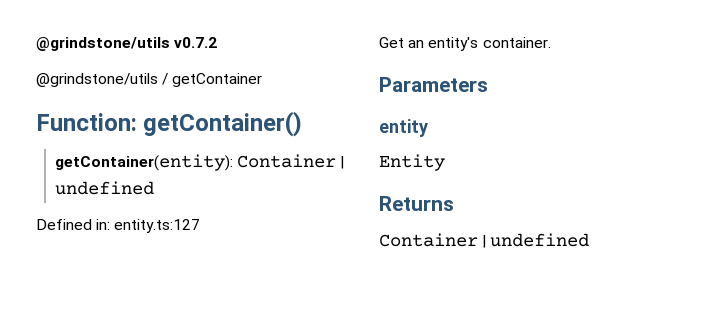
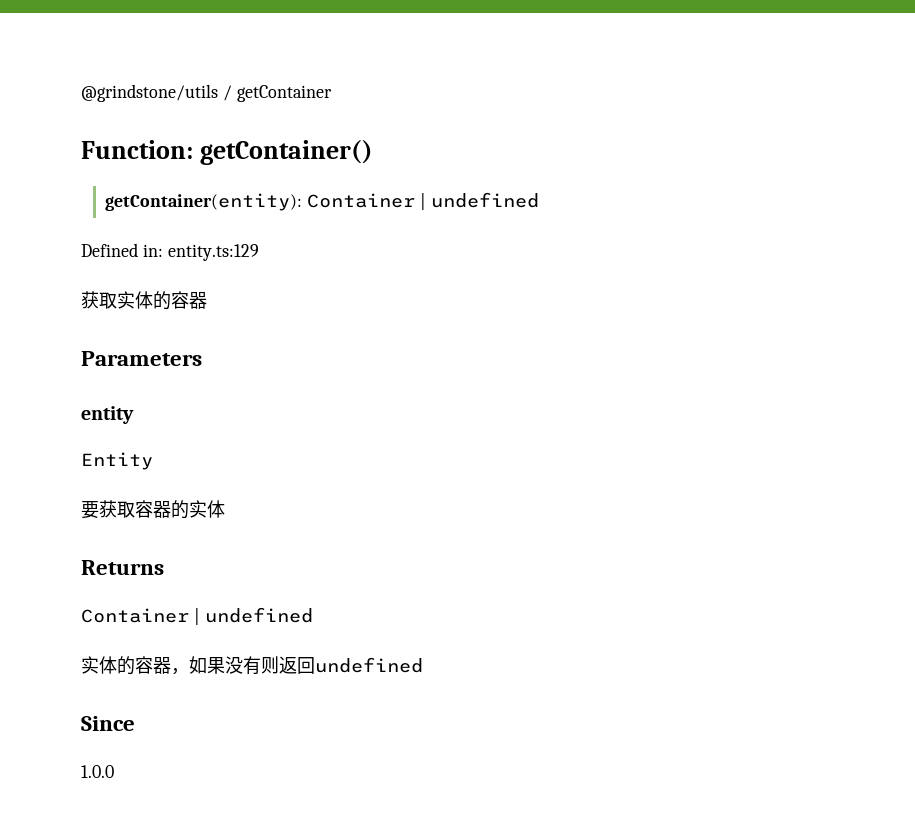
- @grindstone/utils v0.7.2
- Defined in: entity.ts:127
- Get an entity's container.
+ Defined in: entity.ts:129
+ 获取实体的容器
+ 要获取容器的实体
+ 实体的容器，如果没有则返回undefined
+ Since
+ 1.0.0

